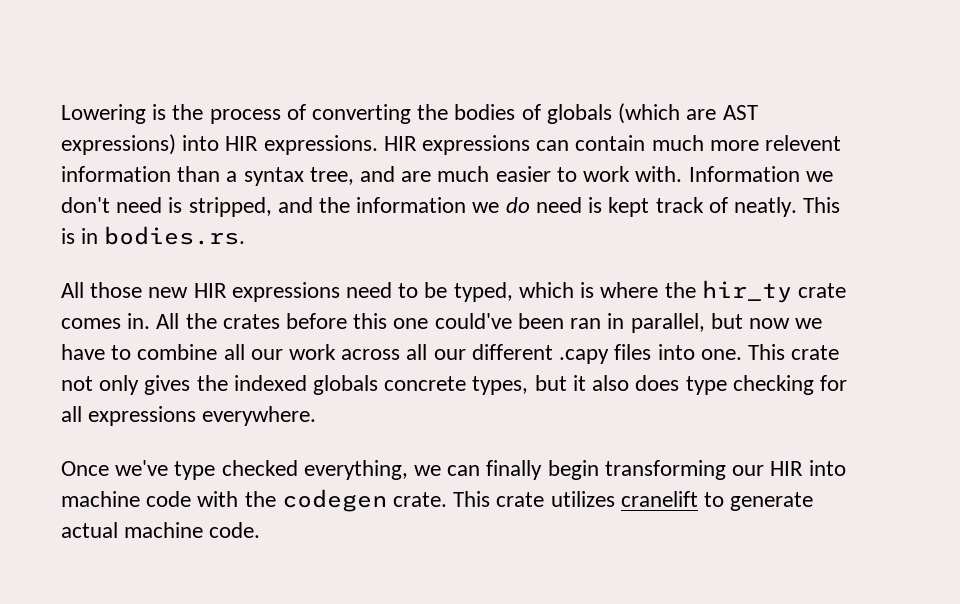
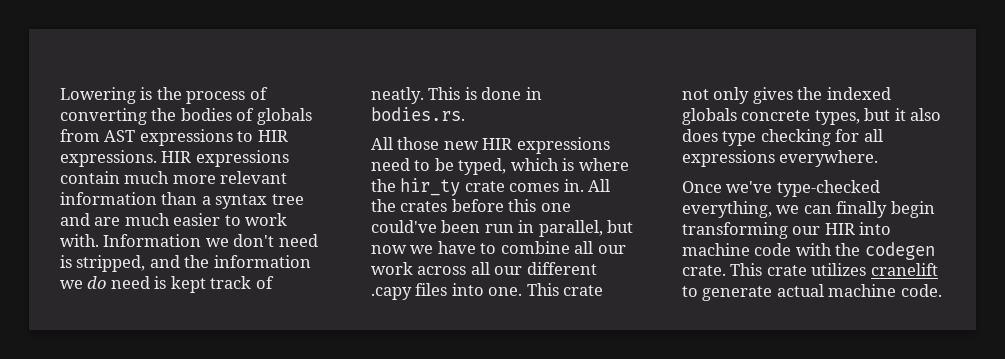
- Lowering is the process of converting the bodies of globals (which are AST expressions) into HIR expressions.
+ Lowering is the process of converting the bodies of globals from AST expressions to HIR expressions.
- HIR expressions can contain much more relevent information than a syntax tree, and are much easier to work with.
+ HIR expressions contain much more relevant information than a syntax tree and are much easier to work with.
- This is in bodies.rs.
+ This is done in bodies.rs.
- All the crates before this one could've been ran in parallel, but now we have to combine all our work across all our different .capy files into one.
+ All the crates before this one could've been run in parallel, but now we have to combine all our work across all our different .capy files into one.
- Once we've type checked everything, we can finally begin transforming our HIR into machine code with the codegen crate.
+ Once we've type-checked everything, we can finally begin transforming our HIR into machine code with the codegen crate.

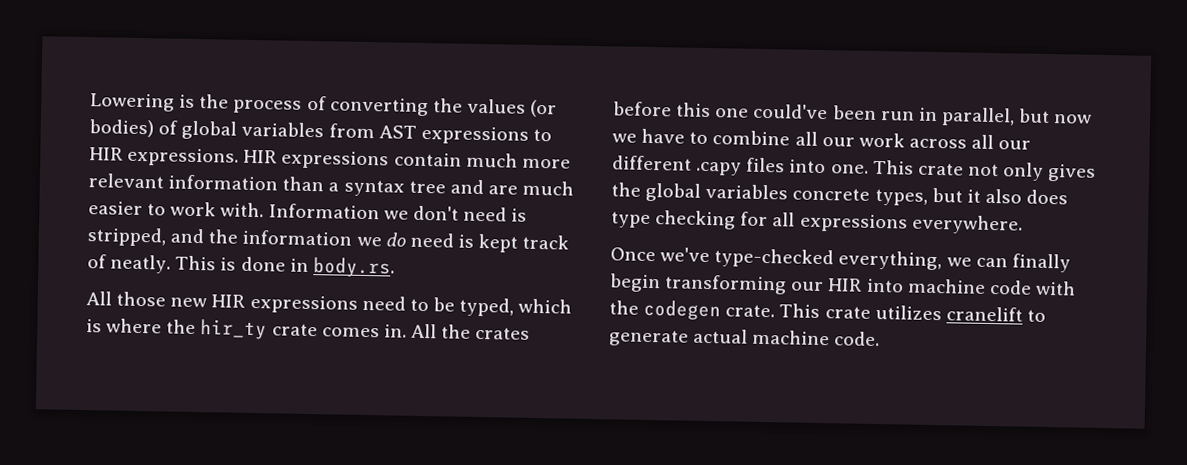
- Lowering is the process of converting the bodies of globals from AST expressions to HIR expressions.
+ Lowering is the process of converting the values (or bodies) of global variables from AST expressions to HIR expressions.
- This is done in bodies.rs.
+ This is done in body.rs.
- This crate not only gives the indexed globals concrete types, but it also does type checking for all expressions everywhere.
+ This crate not only gives the global variables concrete types, but it also does type checking for all expressions everywhere.

